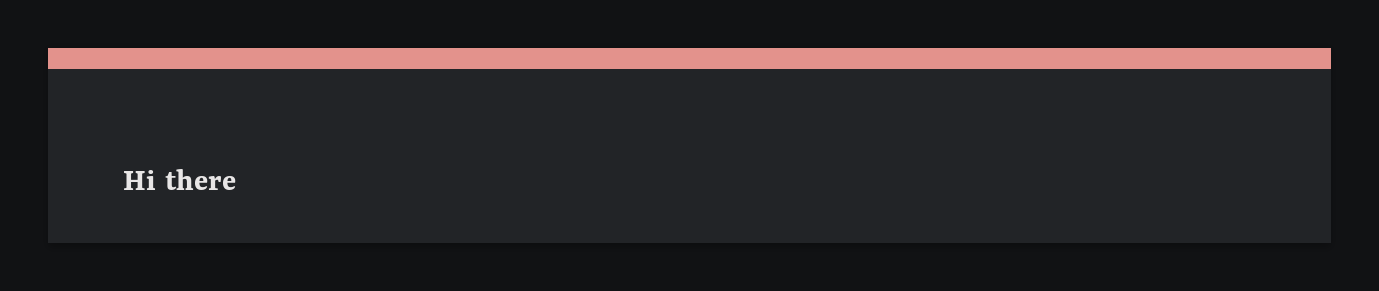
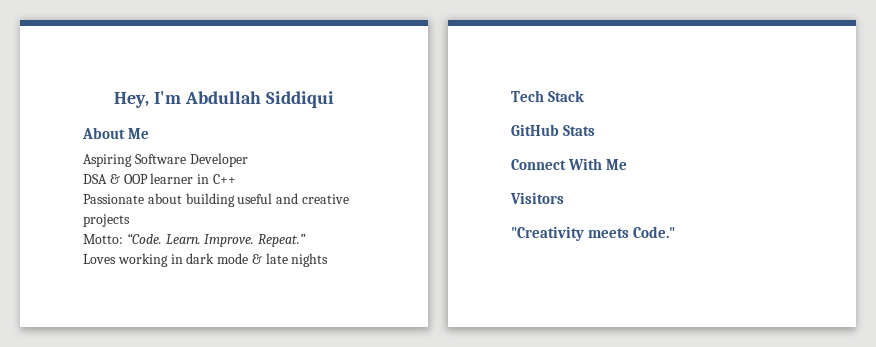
- Hi there
+ Hey, I'm Abdullah Siddiqui
+ About Me
+ Aspiring Software Developer
+ DSA & OOP learner in C++
+ Passionate about building useful and creative projects
+ Motto: “Code. Learn. Improve. Repeat.”
+ Loves working in dark mode & late nights
+ Tech Stack
+ GitHub Stats
+ Connect With Me
+ Visitors
+ "Creativity meets Code."

